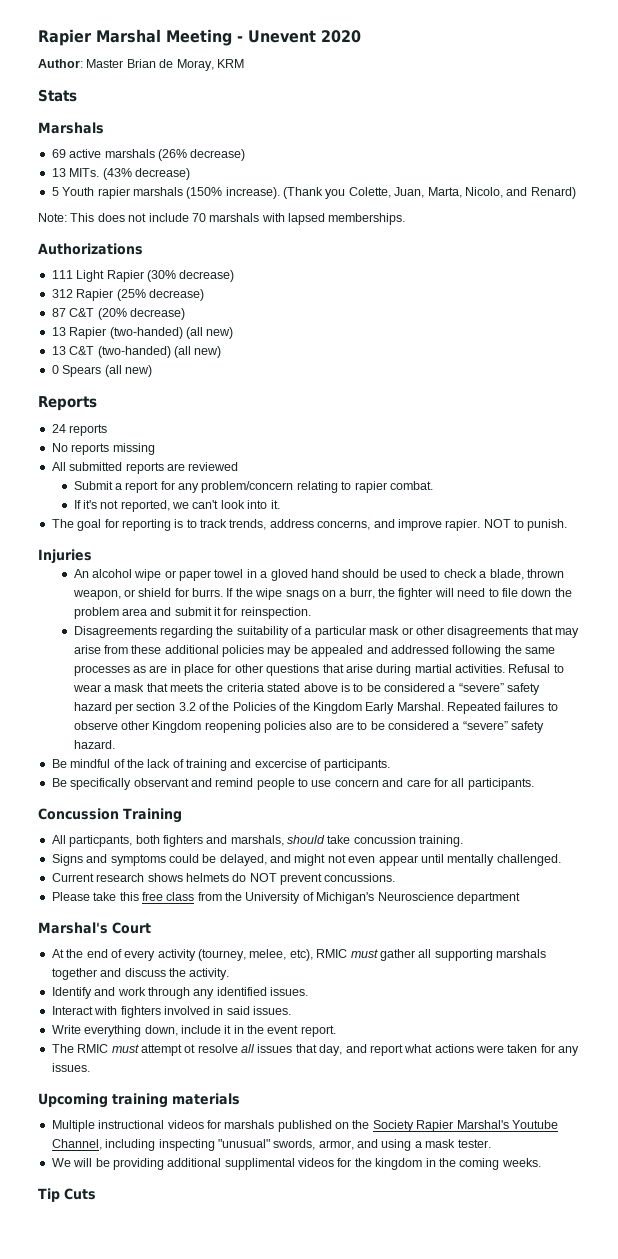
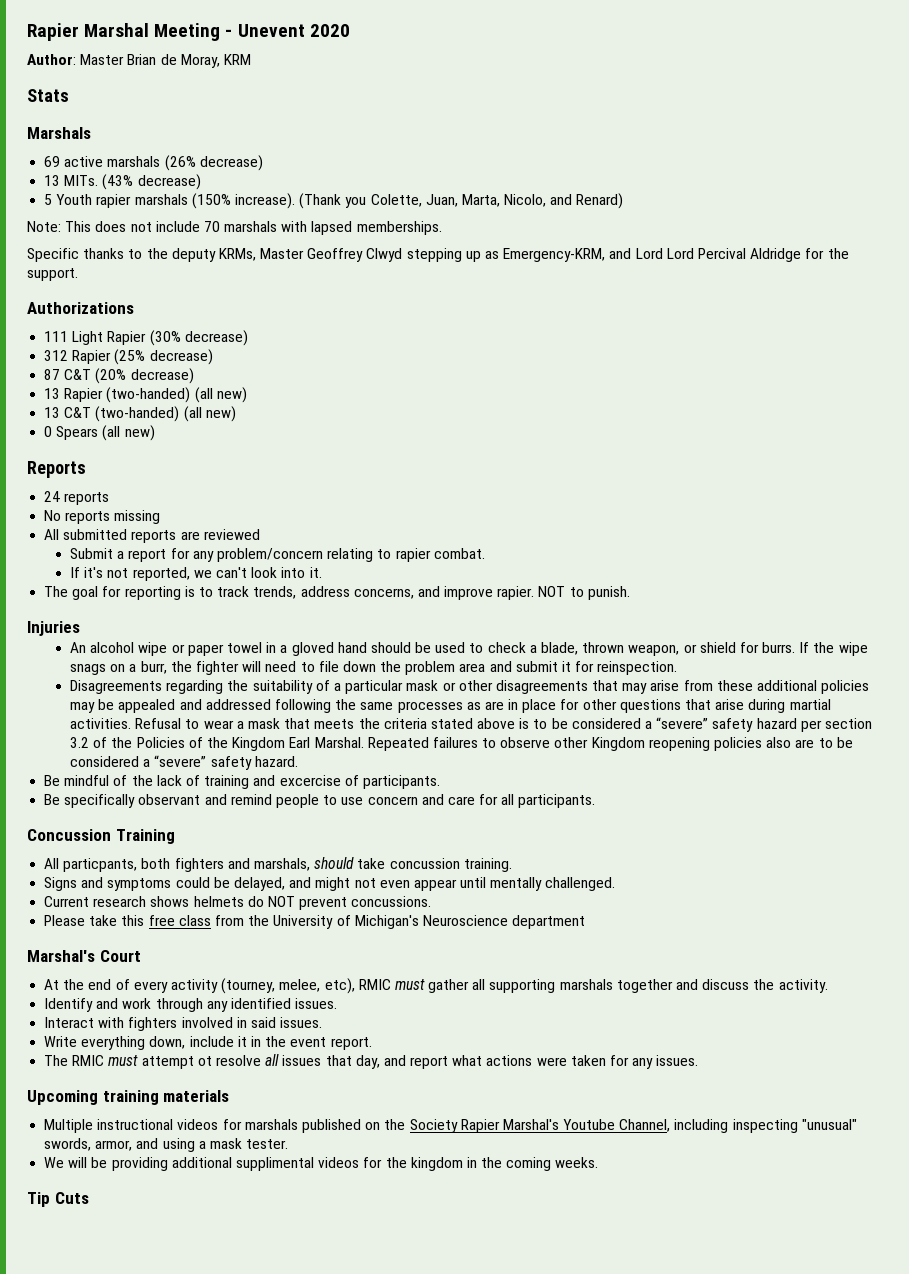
+ Specific thanks to the deputy KRMs, Master Geoffrey Clwyd stepping up as Emergency-KRM, and Lord Lord Percival Aldridge for the support.
- Refusal to wear a mask that meets the criteria stated above is to be considered a “severe” safety hazard per section 3.2 of the Policies of the Kingdom Early Marshal.
+ Refusal to wear a mask that meets the criteria stated above is to be considered a “severe” safety hazard per section 3.2 of the Policies of the Kingdom Earl Marshal.

